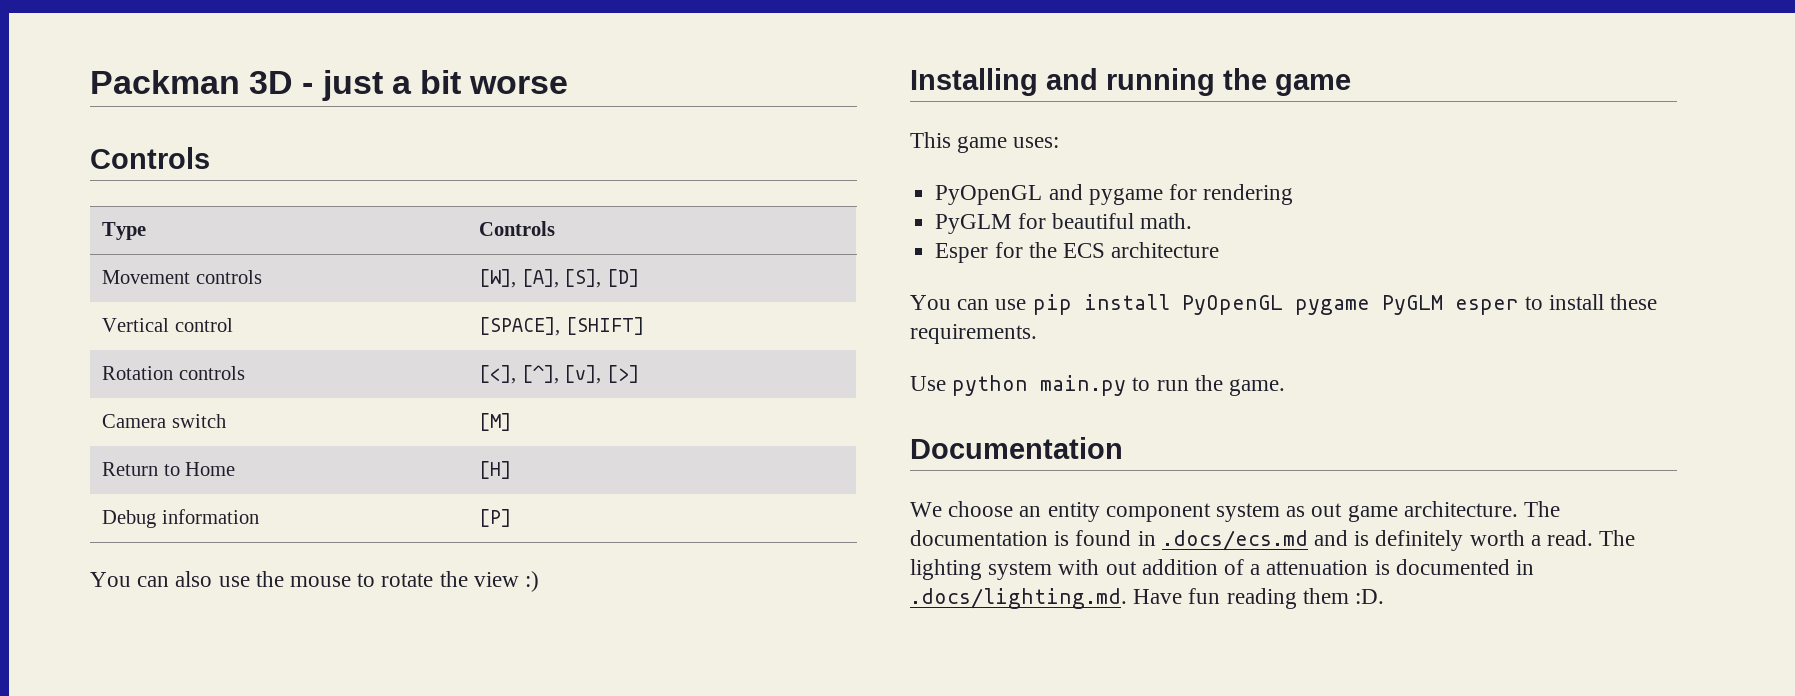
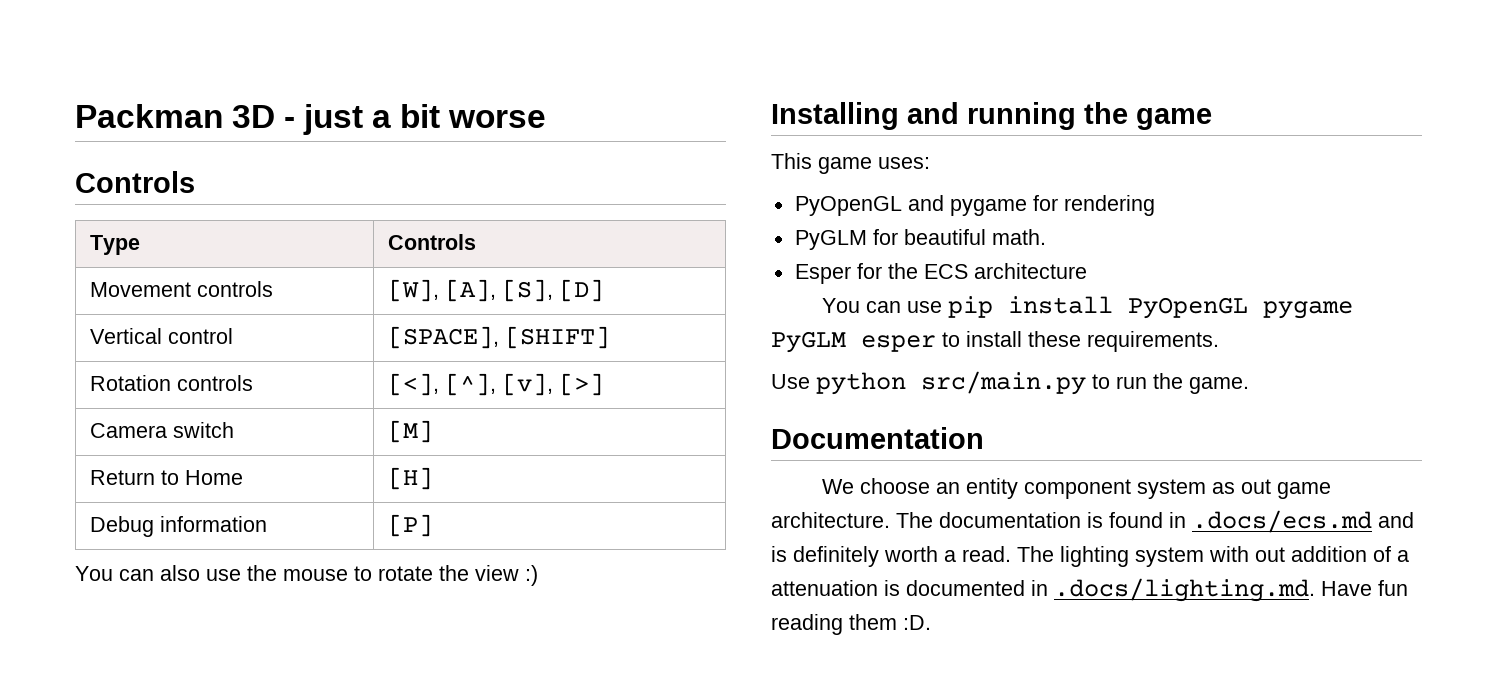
- Use python main.py to run the game.
+ Use python src/main.py to run the game.

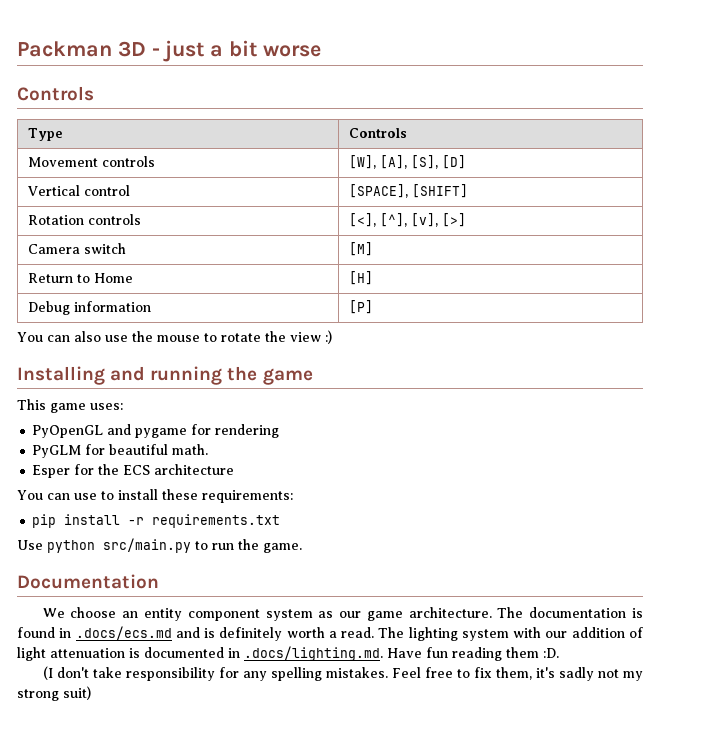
- You can use pip install PyOpenGL pygame PyGLM esper to install these requirements.
+ You can use to install these requirements:
+ pip install -r requirements.txt
- We choose an entity component system as out game architecture.
+ We choose an entity component system as our game architecture.
- The lighting system with out addition of a attenuation is documented in .docs/lighting.md. Have fun reading them :D.
+ The lighting system with our addition of light attenuation is documented in .docs/lighting.md. Have fun reading them :D.
+ (I don't take responsibility for any spelling mistakes. Feel free to fix them, it's sadly not my strong suit)

